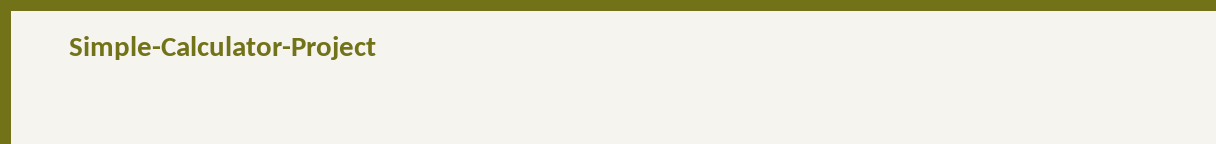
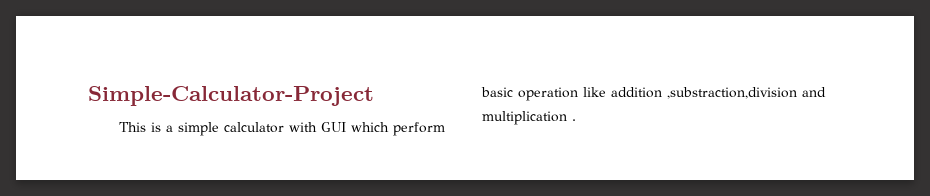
+ This is a simple calculator with GUI which perform basic operation like addition ,substraction,division and multiplication .

